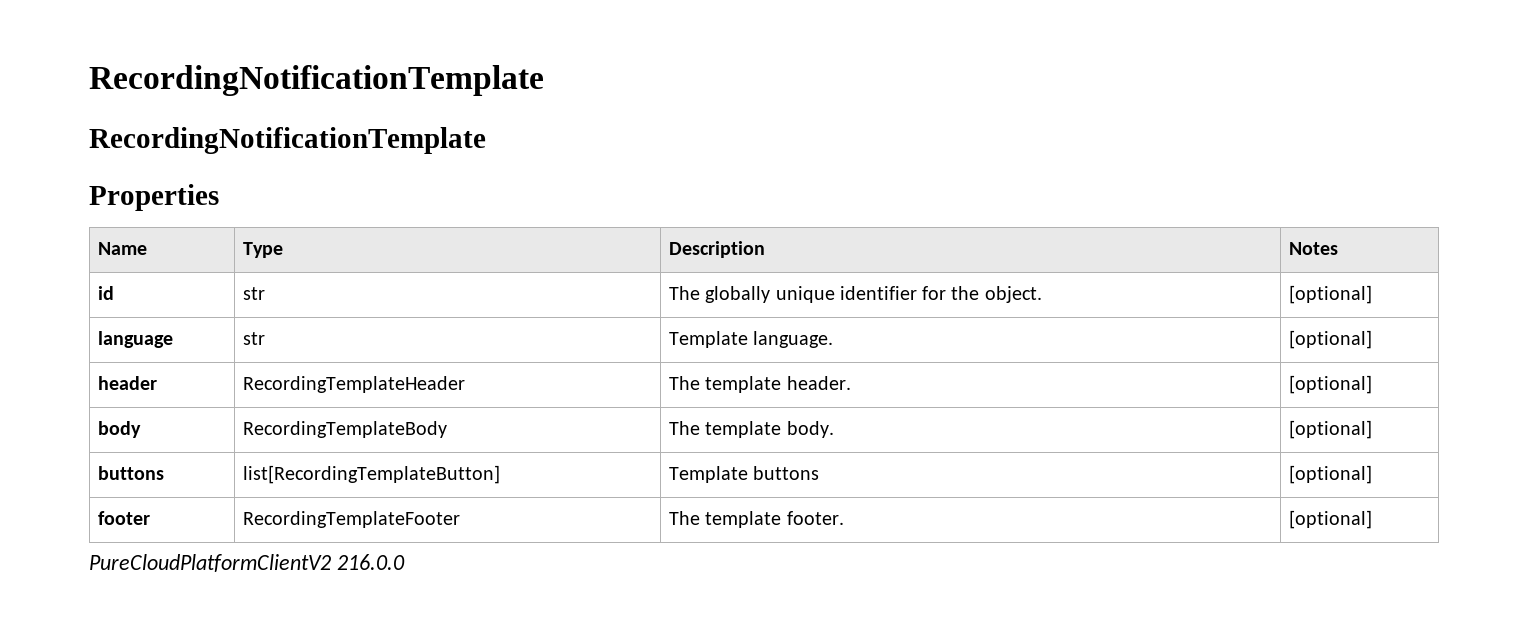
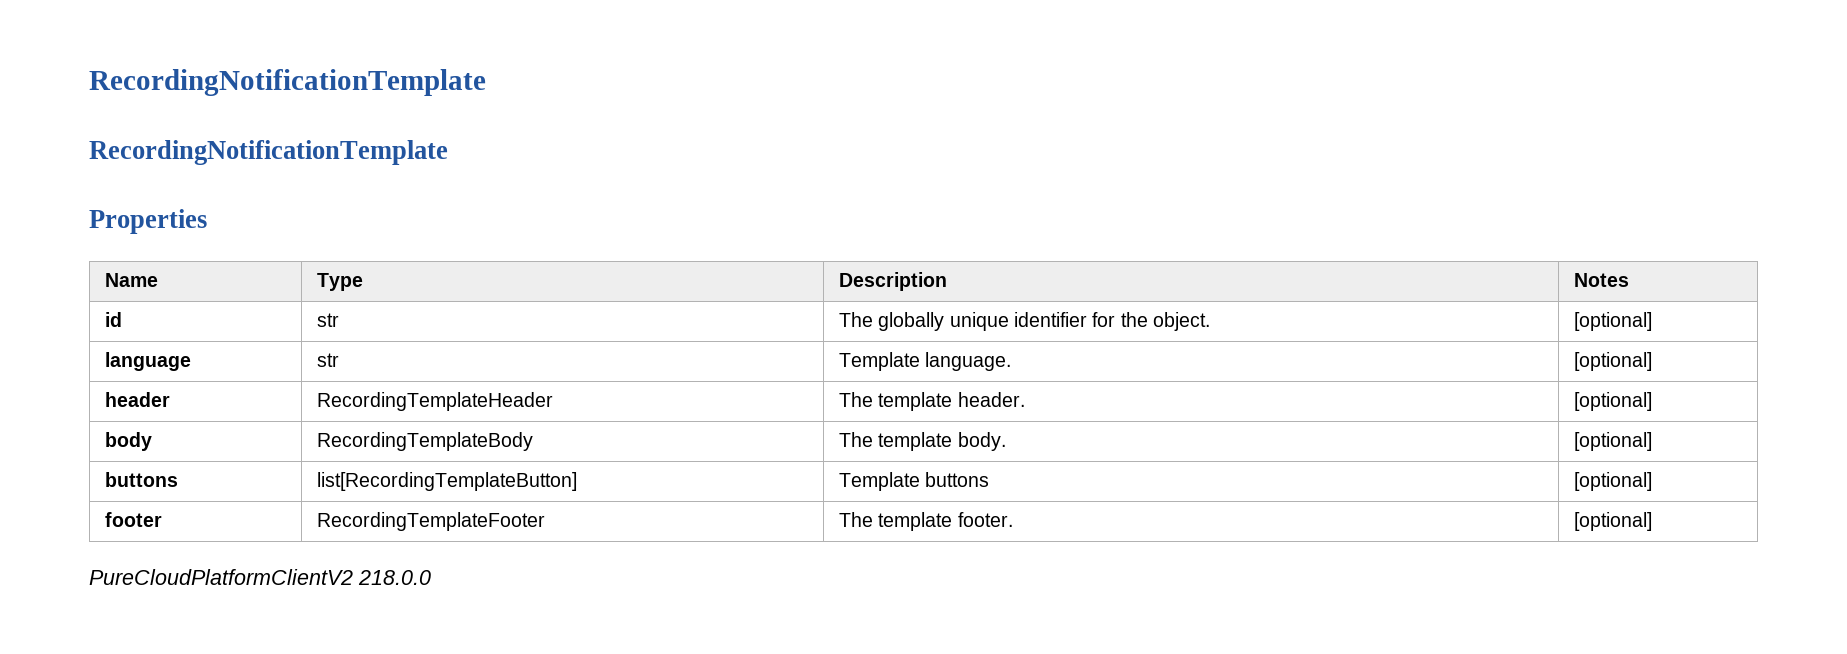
- PureCloudPlatformClientV2 216.0.0
+ PureCloudPlatformClientV2 218.0.0

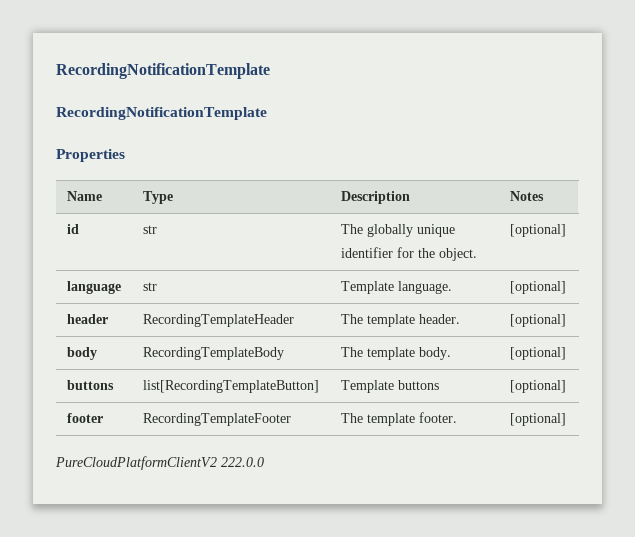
- PureCloudPlatformClientV2 218.0.0
+ PureCloudPlatformClientV2 222.0.0

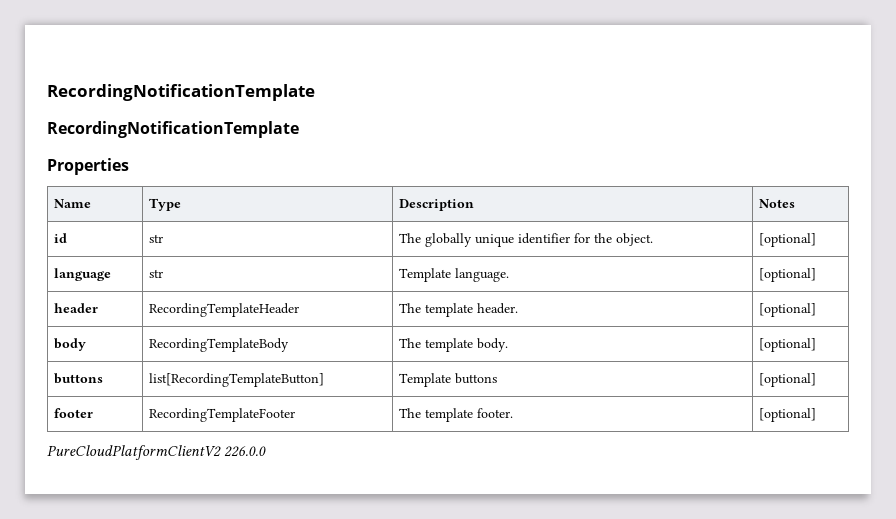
- PureCloudPlatformClientV2 222.0.0
+ PureCloudPlatformClientV2 226.0.0

